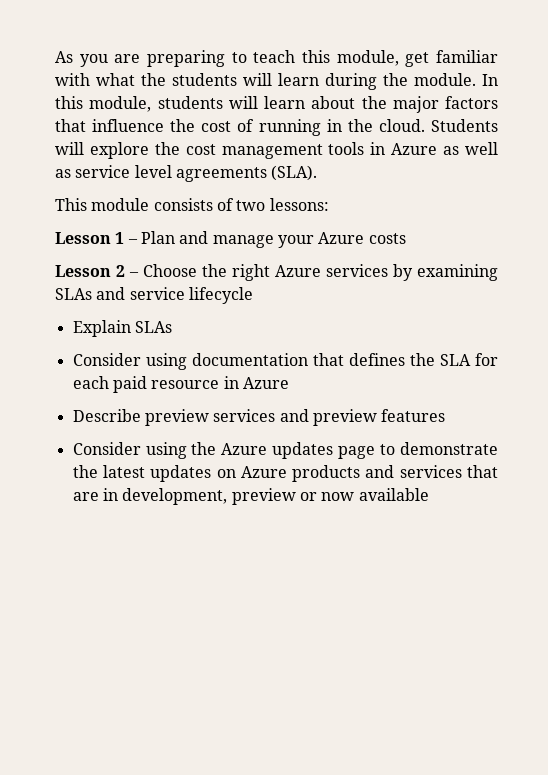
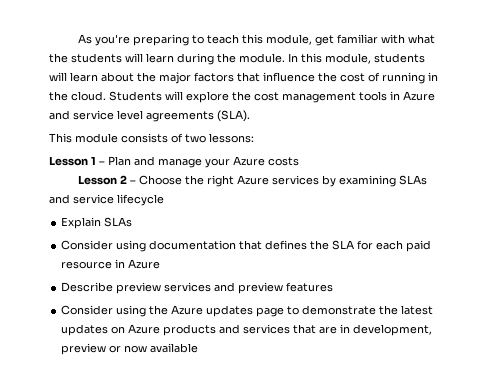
- As you are preparing to teach this module, get familiar with what the students will learn during the module.
+ As you're preparing to teach this module, get familiar with what the students will learn during the module.
- Students will explore the cost management tools in Azure as well as service level agreements (SLA).
+ Students will explore the cost management tools in Azure and service level agreements (SLA).

